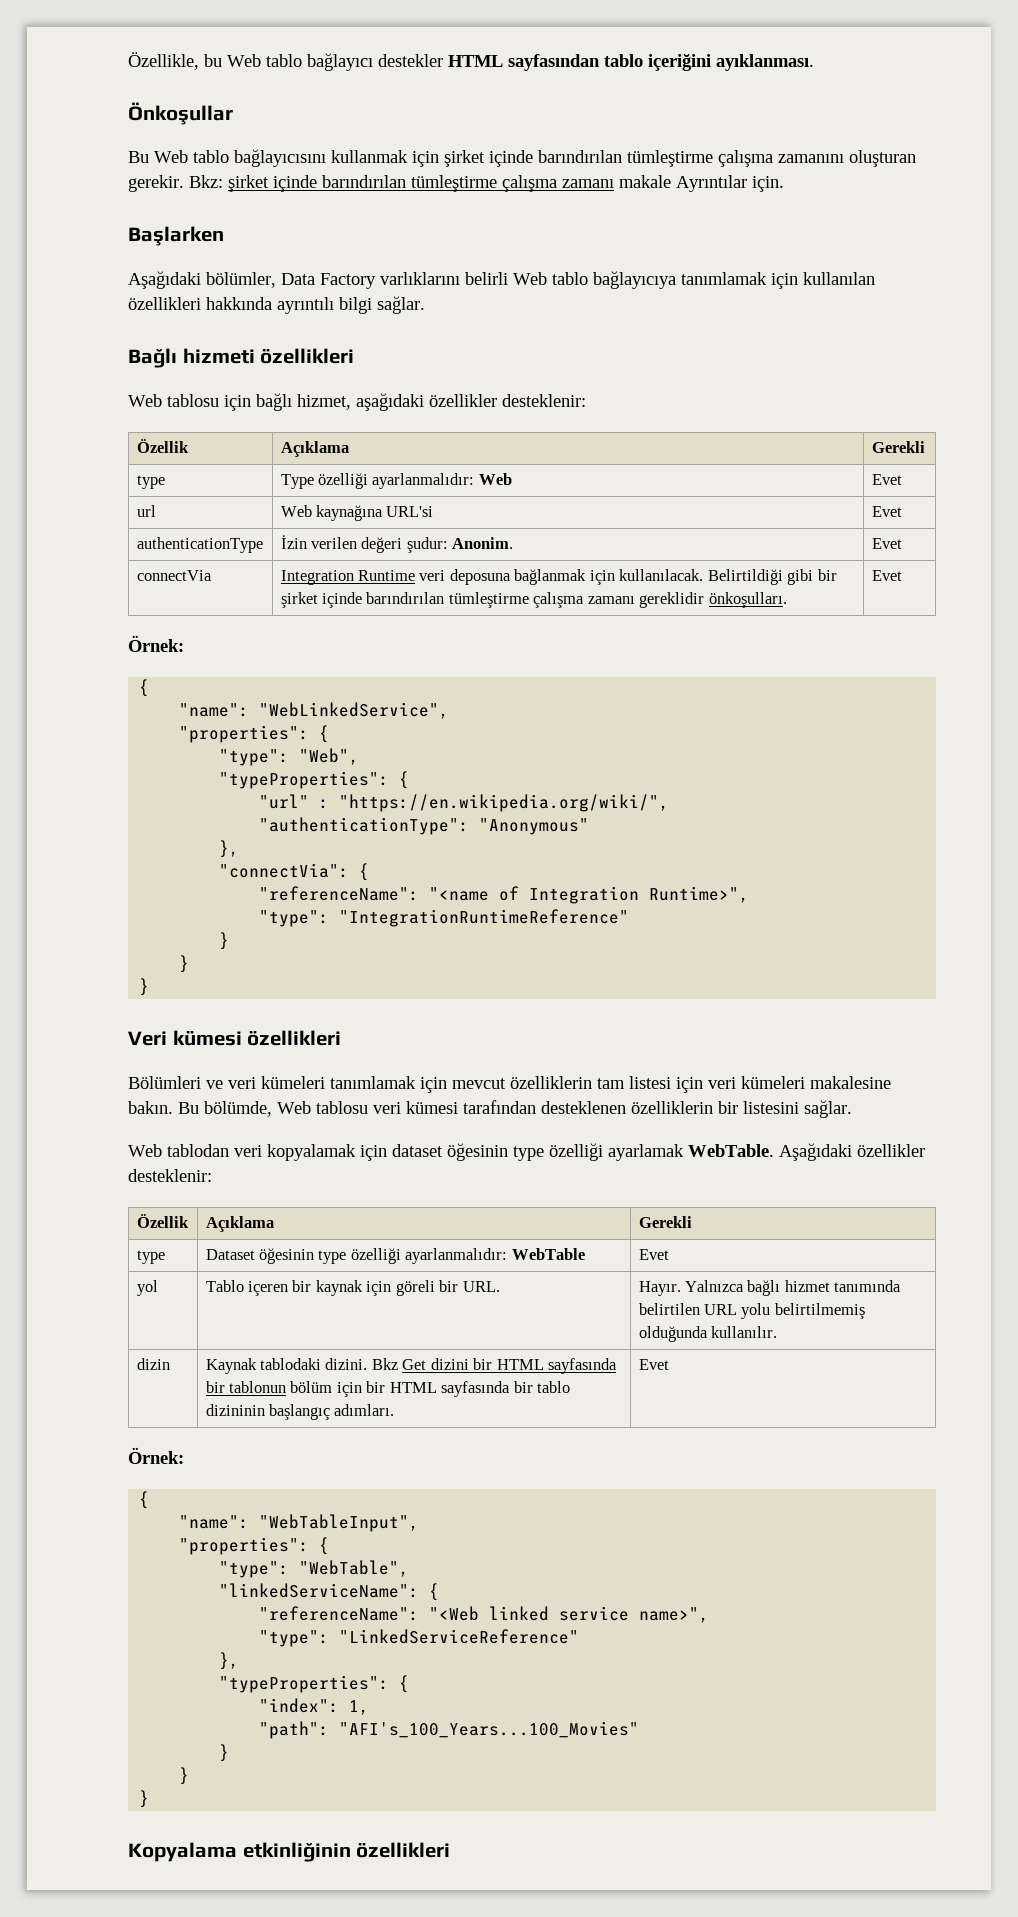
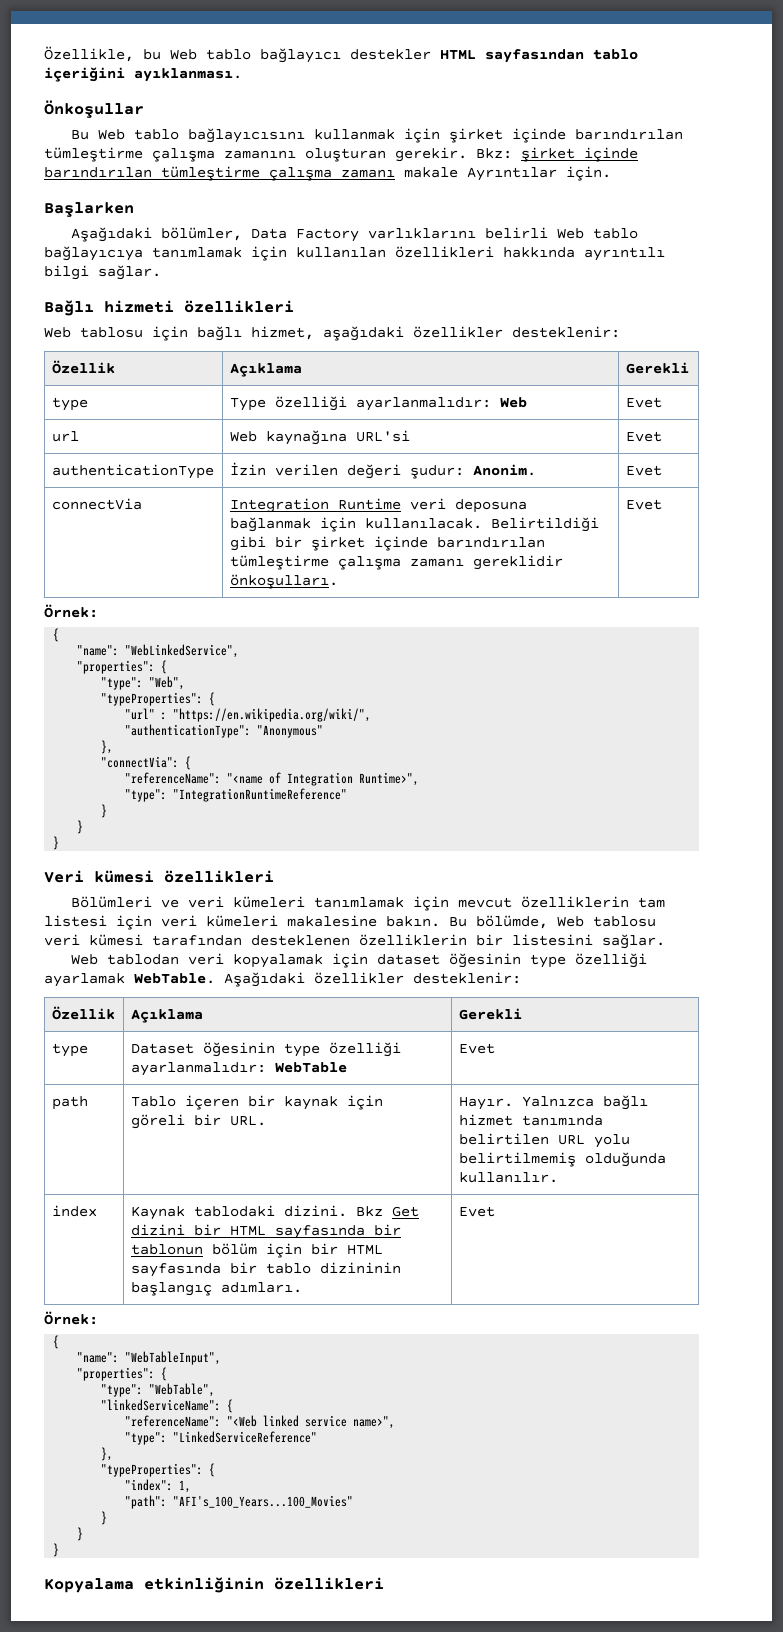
- yol | Tablo içeren bir kaynak için göreli bir URL. | Hayır. Yalnızca bağlı hizmet tanımında belirtilen URL yolu belirtilmemiş olduğunda kullanılır.
+ path | Tablo içeren bir kaynak için göreli bir URL. | Hayır. Yalnızca bağlı hizmet tanımında belirtilen URL yolu belirtilmemiş olduğunda kullanılır.
- dizin | Kaynak tablodaki dizini. Bkz Get dizini bir HTML sayfasında bir tablonun bölüm için bir HTML sayfasında bir tablo dizininin başlangıç adımları. | Evet
+ index | Kaynak tablodaki dizini. Bkz Get dizini bir HTML sayfasında bir tablonun bölüm için bir HTML sayfasında bir tablo dizininin başlangıç adımları. | Evet

